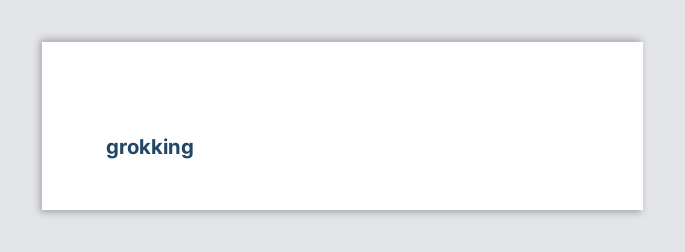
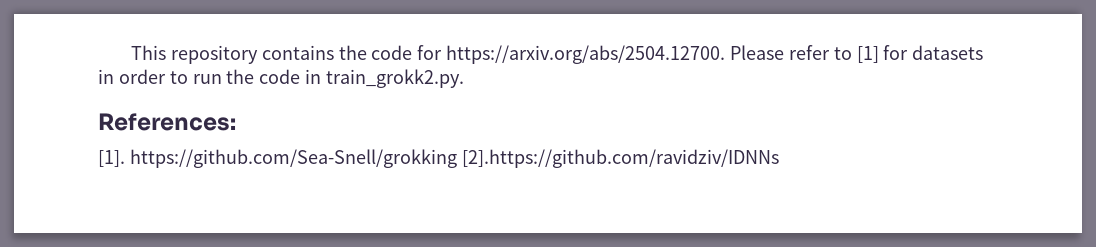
- grokking
+ This repository contains the code for https://arxiv.org/abs/2504.12700. Please refer to [1] for datasets in order to run the code in train_grokk2.py.
+ References:
+ [1]. https://github.com/Sea-Snell/grokking [2].https://github.com/ravidziv/IDNNs

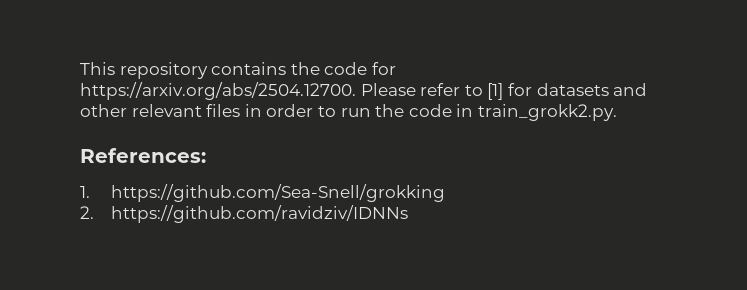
- This repository contains the code for https://arxiv.org/abs/2504.12700. Please refer to [1] for datasets in order to run the code in train_grokk2.py.
+ This repository contains the code for https://arxiv.org/abs/2504.12700. Please refer to [1] for datasets and other relevant files in order to run the code in train_grokk2.py.
- [1]. https://github.com/Sea-Snell/grokking [2].https://github.com/ravidziv/IDNNs
+ 1. https://github.com/Sea-Snell/grokking
+ 2. https://github.com/ravidziv/IDNNs

